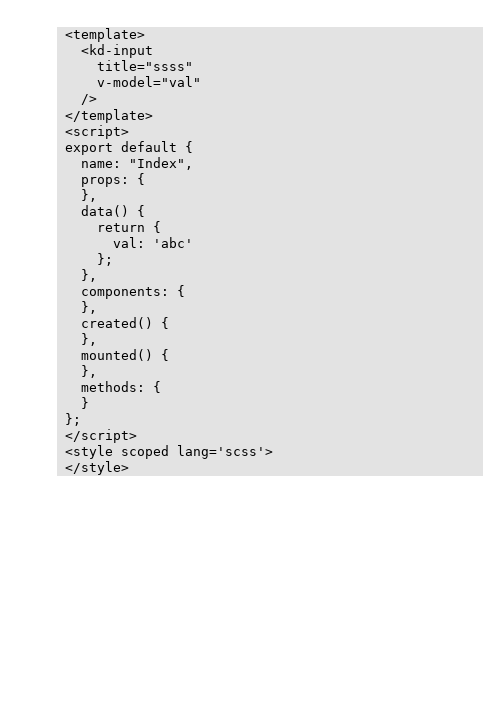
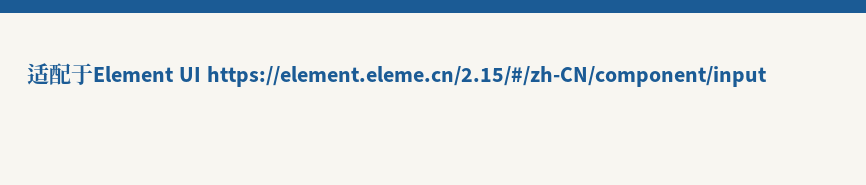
- <template>
- <kd-input
- title="ssss"
- v-model="val"
- />
- </template>
- <script>
- export default {
- name: "Index",
- props: {
- },
- data() {
- return {
- val: 'abc'
- };
- },
- components: {
- },
- created() {
- },
- mounted() {
- },
- methods: {
- }
- };
- </script>
- <style scoped lang='scss'>
- </style>
+ 适配于Element UI https://element.eleme.cn/2.15/#/zh-CN/component/input

